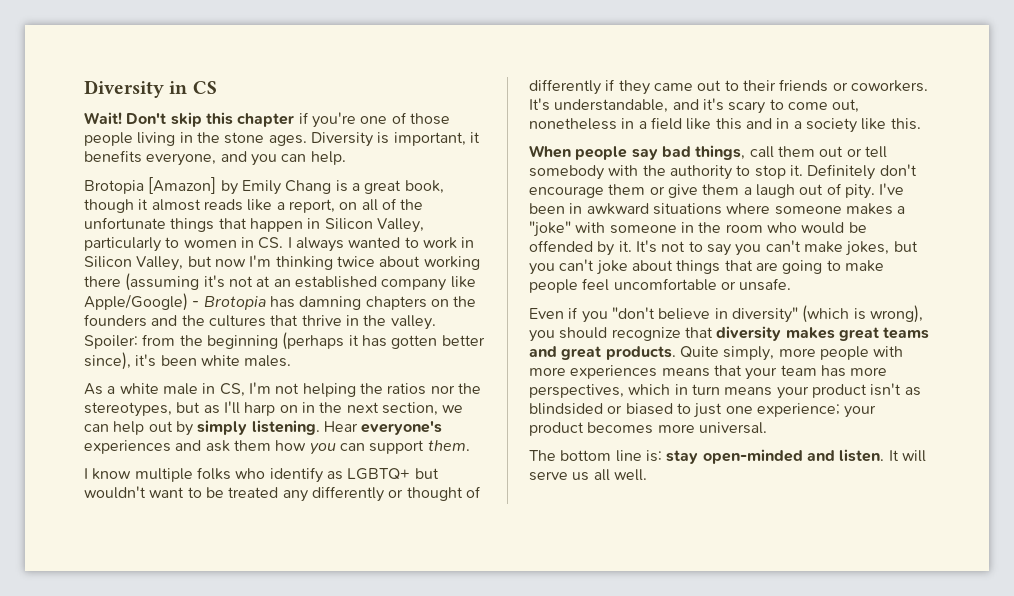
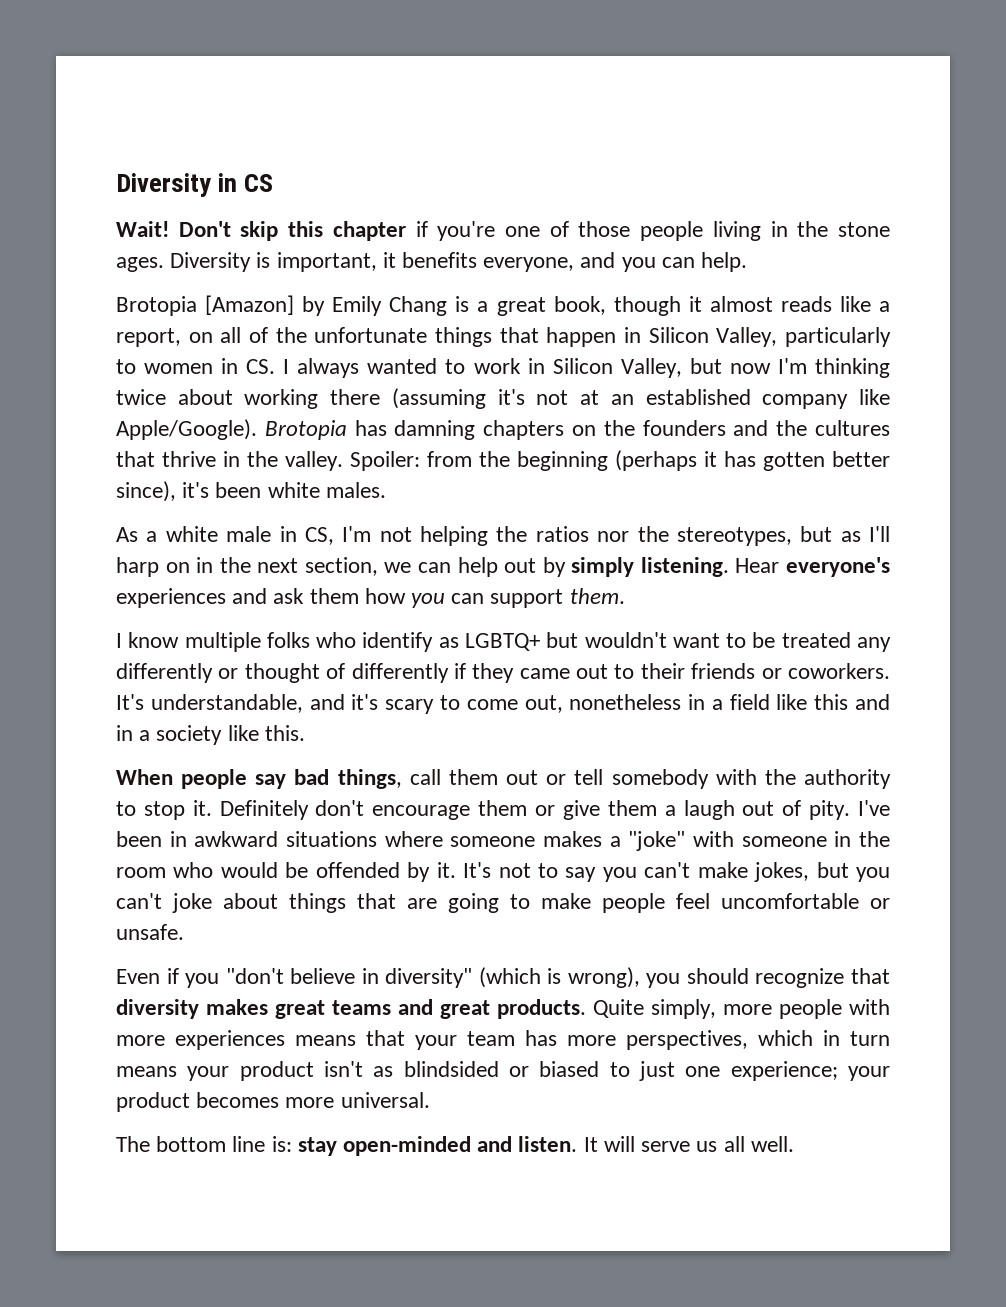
- Brotopia [Amazon] by Emily Chang is a great book, though it almost reads like a report, on all of the unfortunate things that happen in Silicon Valley, particularly to women in CS. I always wanted to work in Silicon Valley, but now I'm thinking twice about working there (assuming it's not at an established company like Apple/Google) - Brotopia has damning chapters on the founders and the cultures that thrive in the valley.
+ Brotopia [Amazon] by Emily Chang is a great book, though it almost reads like a report, on all of the unfortunate things that happen in Silicon Valley, particularly to women in CS. I always wanted to work in Silicon Valley, but now I'm thinking twice about working there (assuming it's not at an established company like Apple/Google). Brotopia has damning chapters on the founders and the cultures that thrive in the valley.

